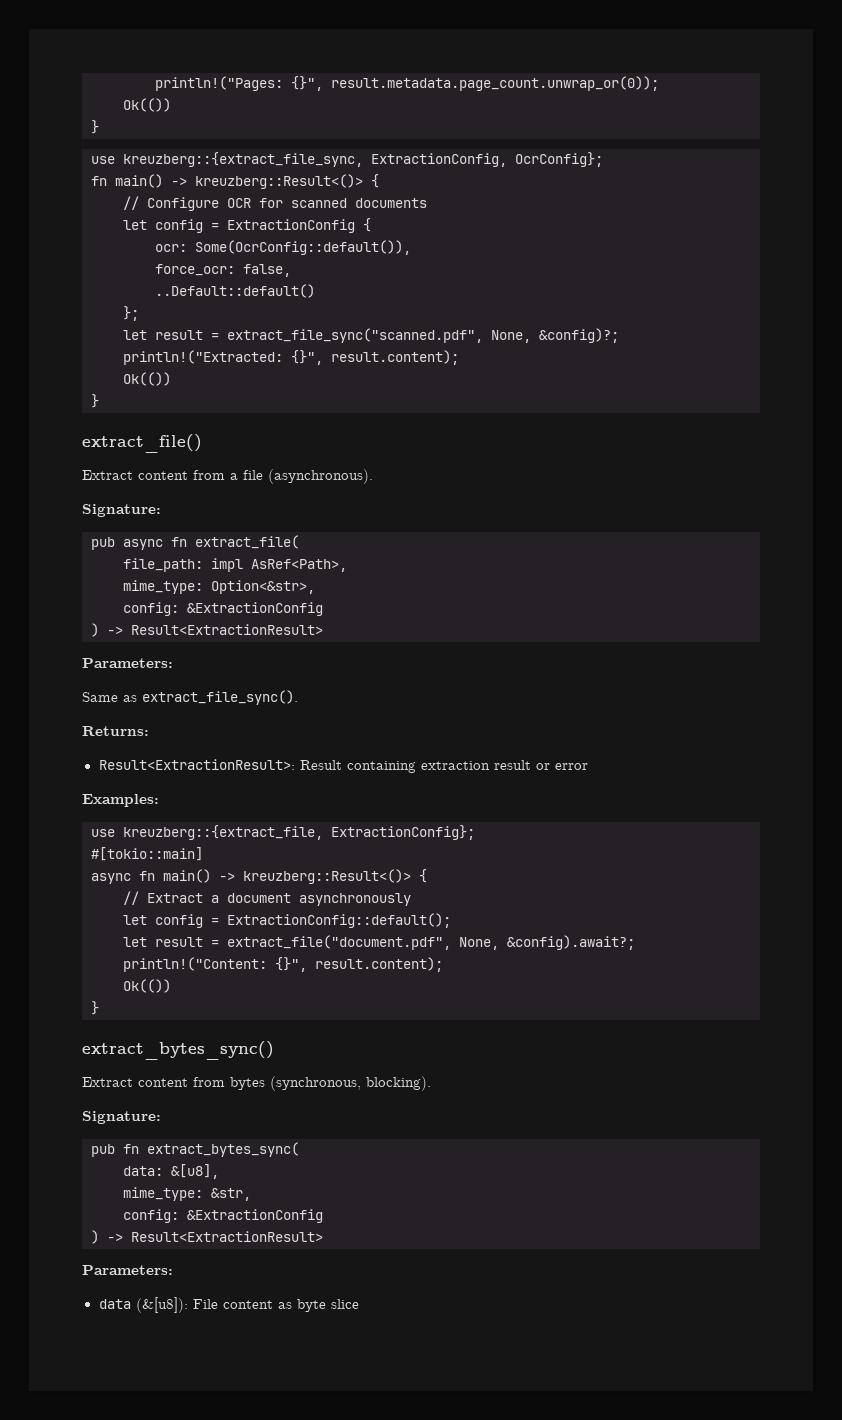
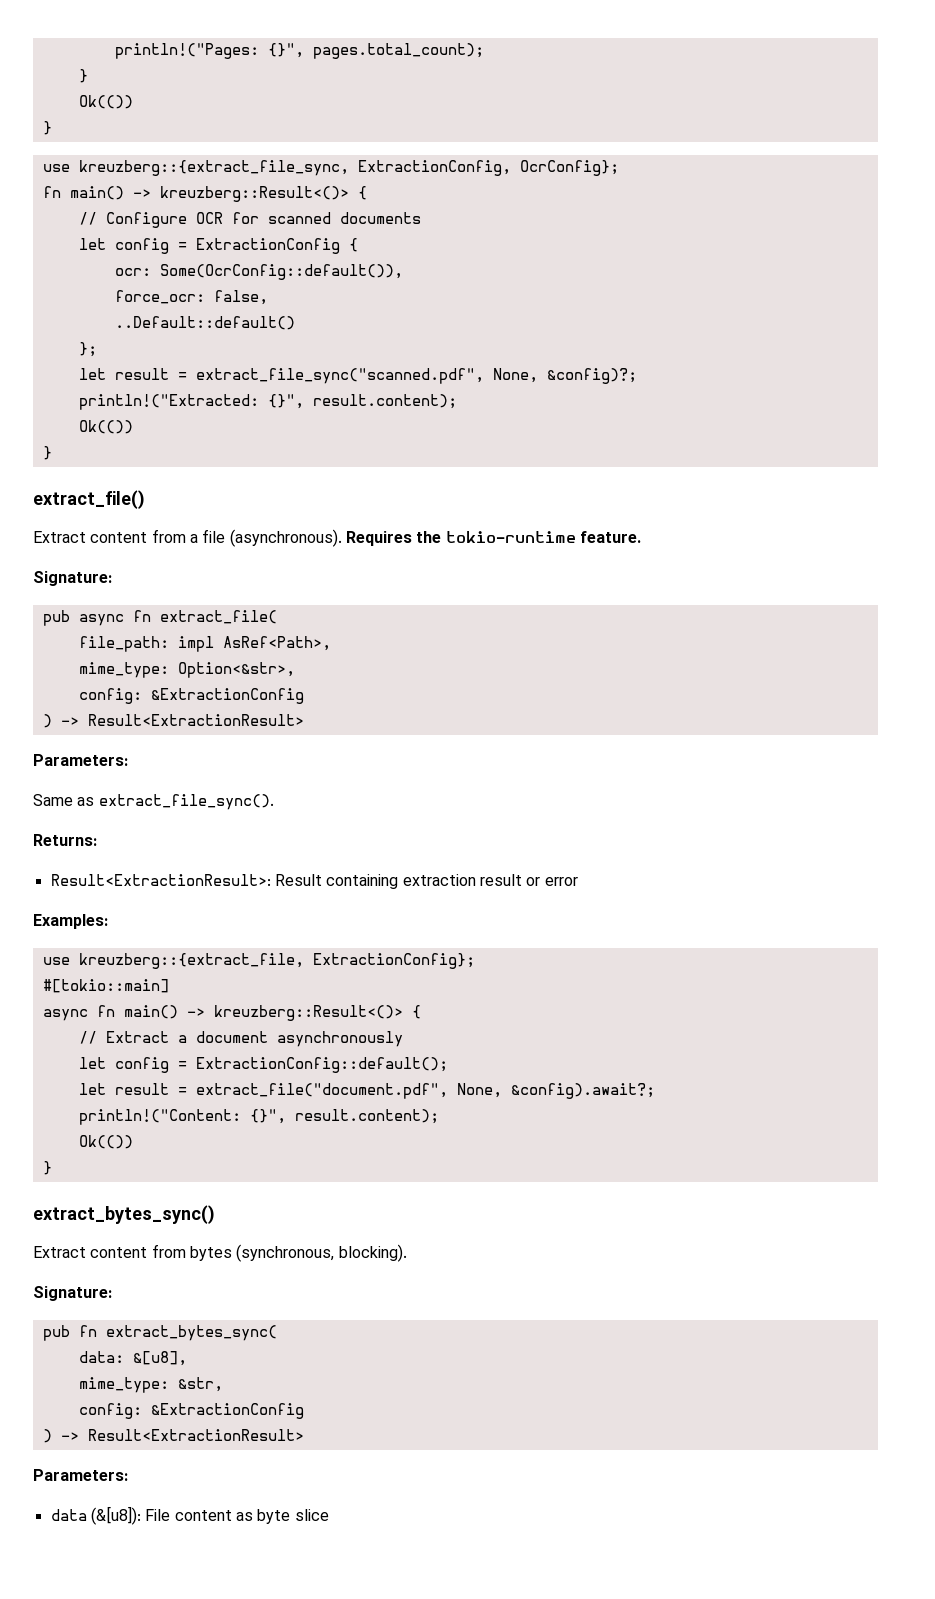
- println!("Pages: {}", result.metadata.page_count.unwrap_or(0));
+ println!("Pages: {}", pages.total_count);
+ }
+ Requires the tokio-runtime feature.

